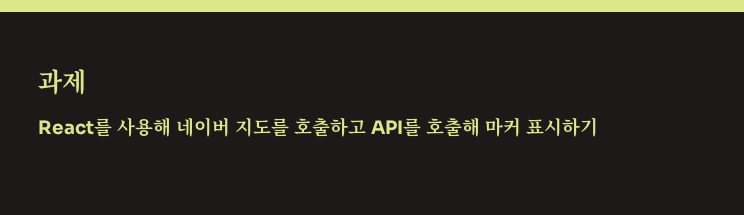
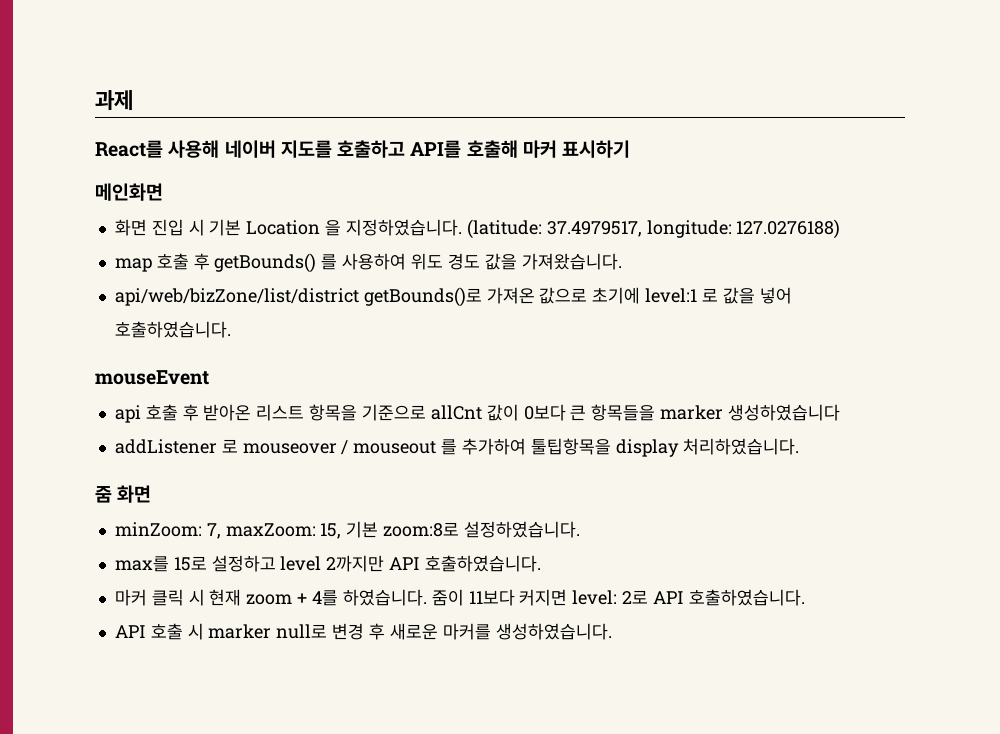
+ 메인화면
+ 화면 진입 시 기본 Location 을 지정하였습니다. (latitude: 37.4979517, longitude: 127.0276188)
+ map 호출 후 getBounds() 를 사용하여 위도 경도 값을 가져왔습니다.
+ api/web/bizZone/list/district getBounds()로 가져온 값으로 초기에 level:1 로 값을 넣어 호출하였습니다.
+ mouseEvent
+ api 호출 후 받아온 리스트 항목을 기준으로 allCnt 값이 0보다 큰 항목들을 marker 생성하였습니다
+ addListener 로 mouseover / mouseout 를 추가하여 툴팁항목을 display 처리하였습니다.
+ 줌 화면
+ minZoom: 7, maxZoom: 15, 기본 zoom:8로 설정하였습니다.
+ max를 15로 설정하고 level 2까지만 API 호출하였습니다.
+ 마커 클릭 시 현재 zoom + 4를 하였습니다. 줌이 11보다 커지면 level: 2로 API 호출하였습니다.
+ API 호출 시 marker null로 변경 후 새로운 마커를 생성하였습니다.

